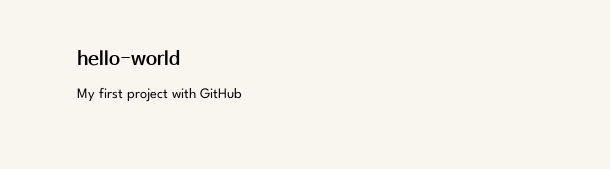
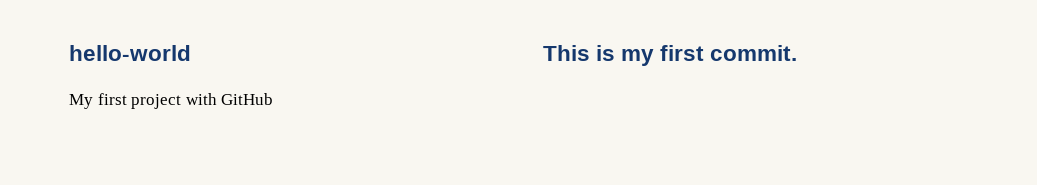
+ This is my first commit.

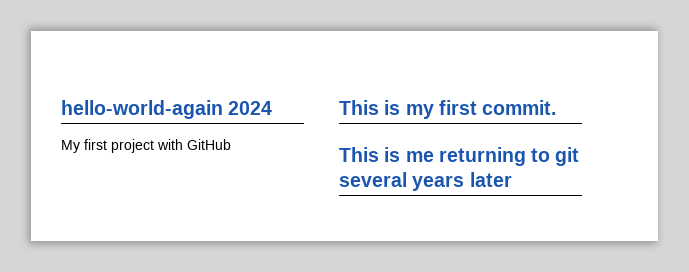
- hello-world
+ hello-world-again 2024
+ This is me returning to git several years later

